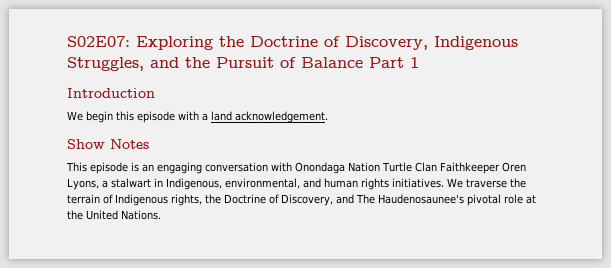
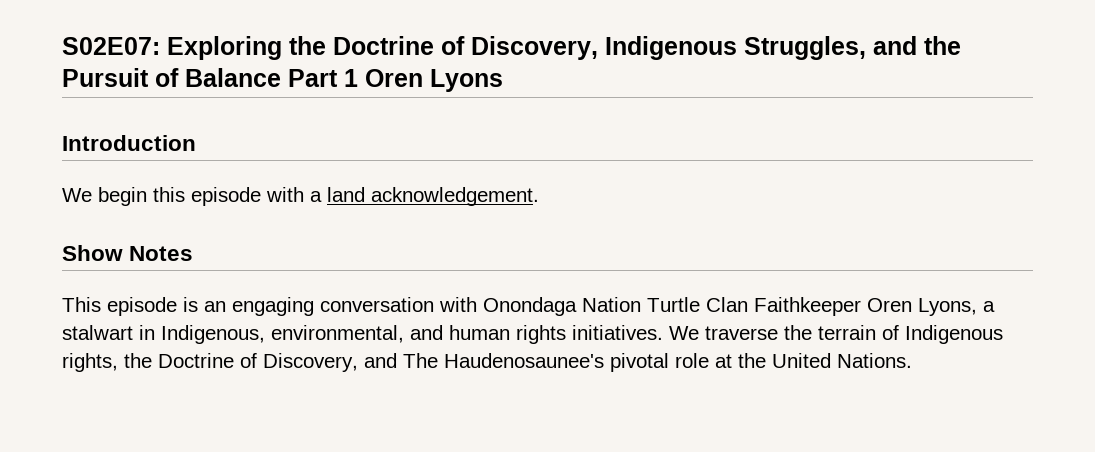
- S02E07: Exploring the Doctrine of Discovery, Indigenous Struggles, and the Pursuit of Balance Part 1
+ S02E07: Exploring the Doctrine of Discovery, Indigenous Struggles, and the Pursuit of Balance Part 1 Oren Lyons

